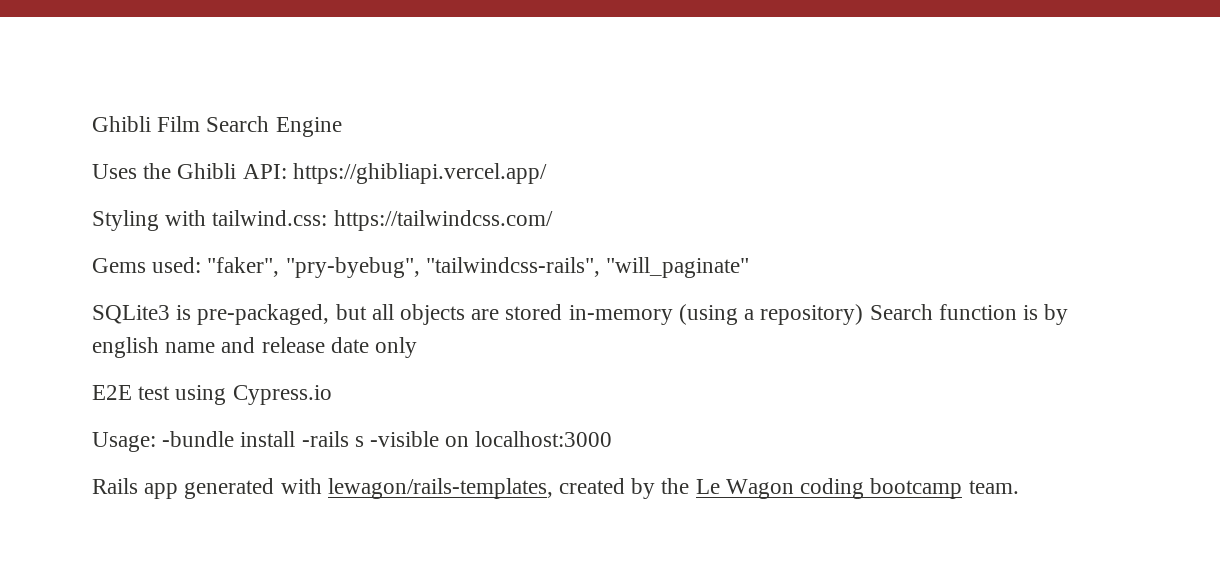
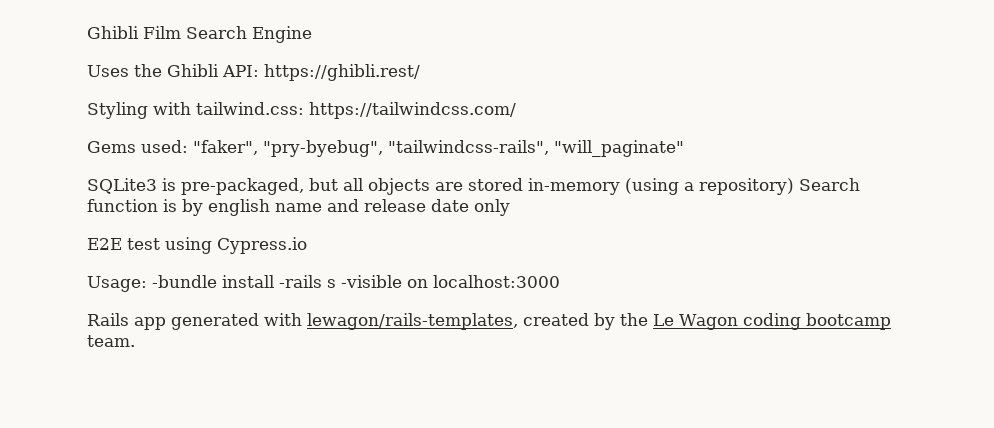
- Uses the Ghibli API: https://ghibliapi.vercel.app/
+ Uses the Ghibli API: https://ghibli.rest/

